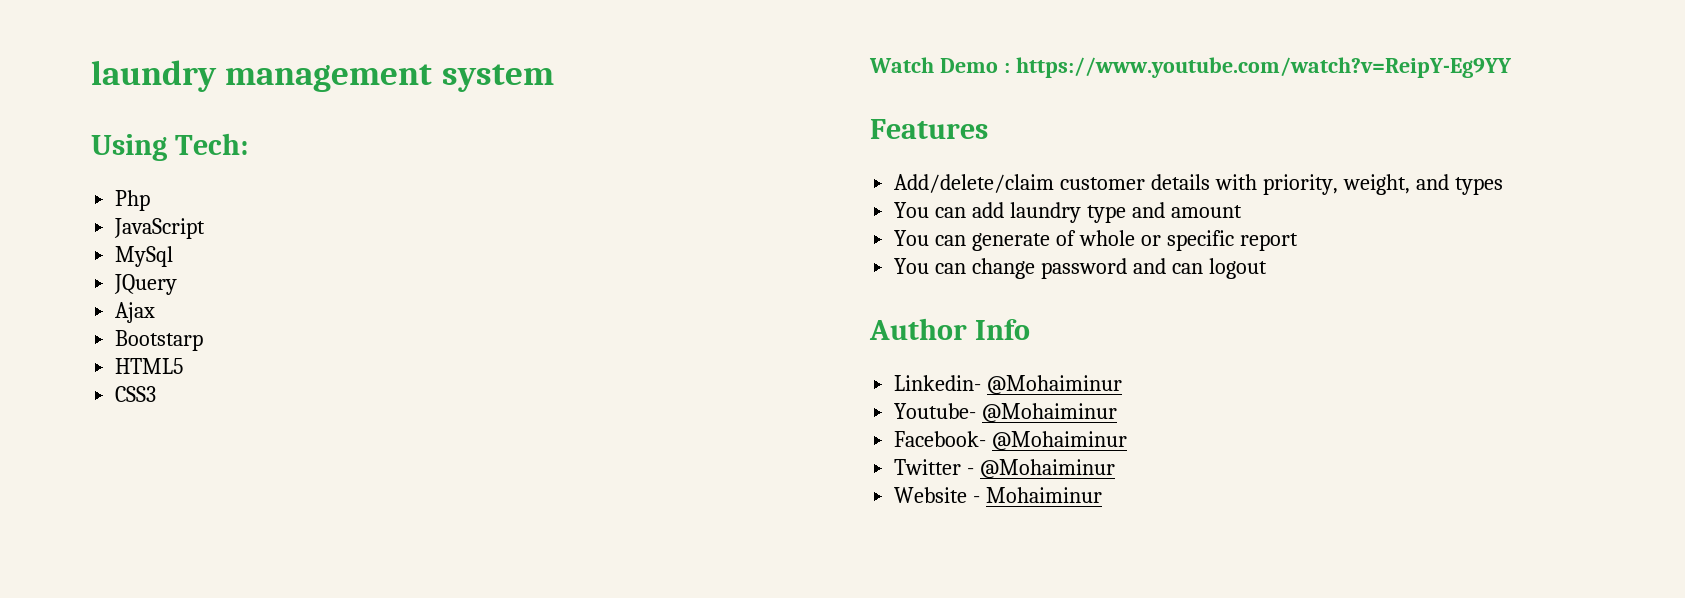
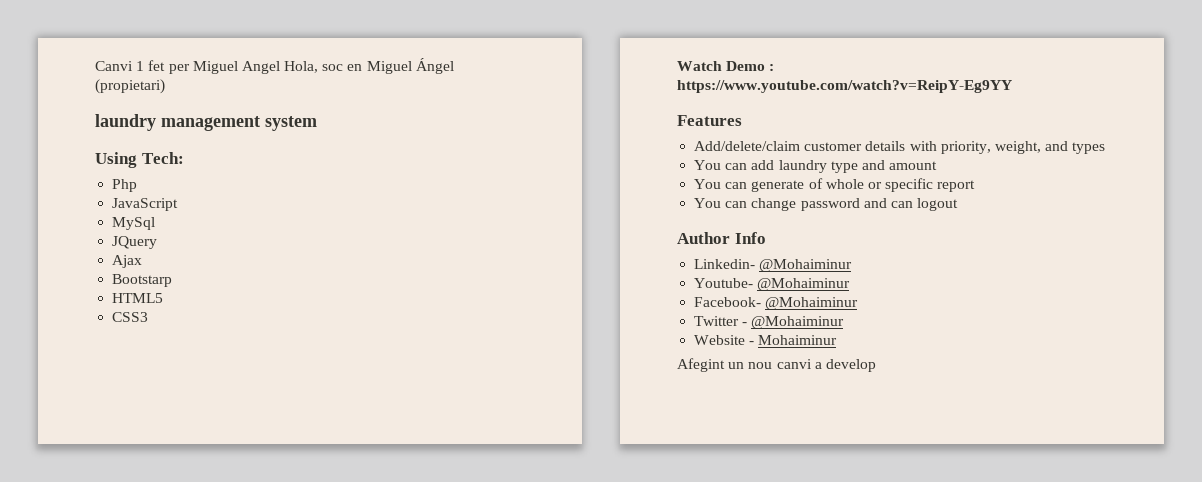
+ Canvi 1 fet per Miguel Angel Hola, soc en Miguel Ángel (propietari)
+ Afegint un nou canvi a develop

